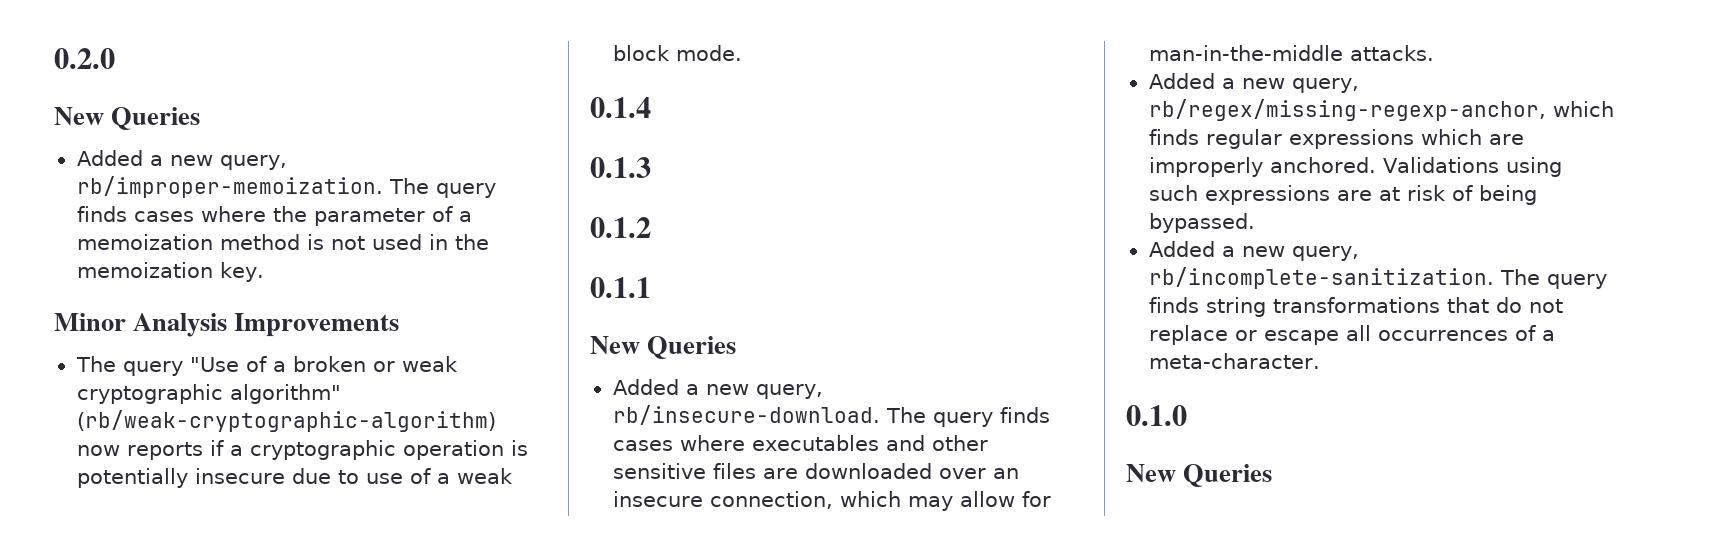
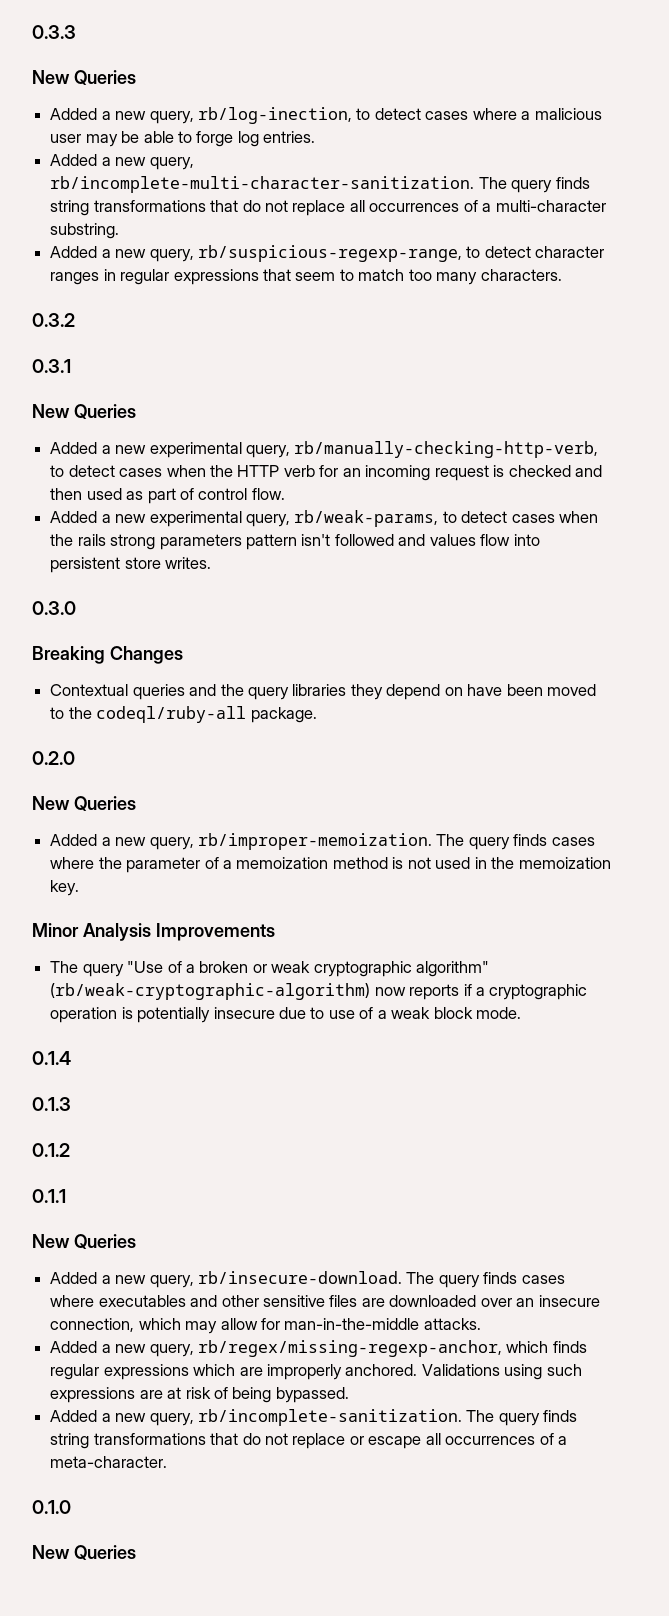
+ 0.3.3
+ New Queries
+ Added a new query, rb/log-inection, to detect cases where a malicious user may be able to forge log entries.
+ Added a new query, rb/incomplete-multi-character-sanitization. The query finds string transformations that do not replace all occurrences of a multi-character substring.
+ Added a new query, rb/suspicious-regexp-range, to detect character ranges in regular expressions that seem to match too many characters.
+ 0.3.2
+ 0.3.1
+ New Queries
+ Added a new experimental query, rb/manually-checking-http-verb, to detect cases when the HTTP verb for an incoming request is checked and then used as part of control flow.
+ Added a new experimental query, rb/weak-params, to detect cases when the rails strong parameters pattern isn't followed and values flow into persistent store writes.
+ 0.3.0
+ Breaking Changes
+ Contextual queries and the query libraries they depend on have been moved to the codeql/ruby-all package.

